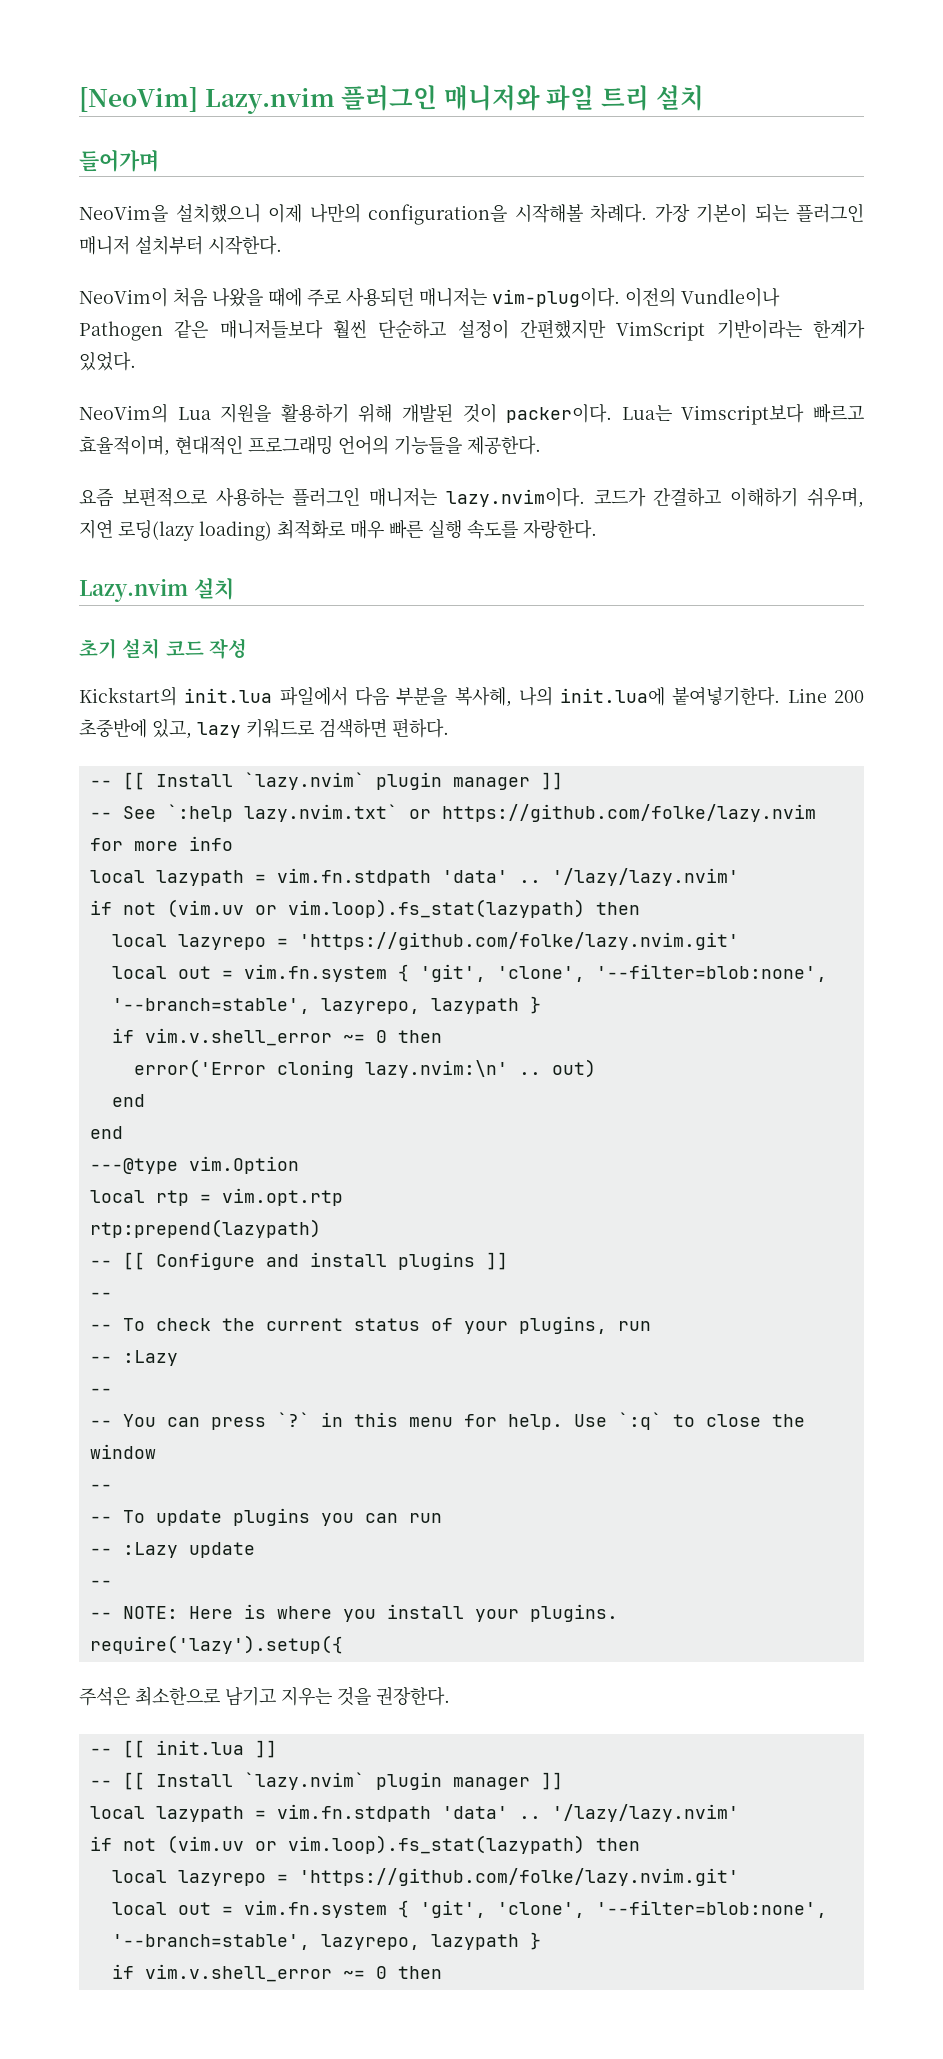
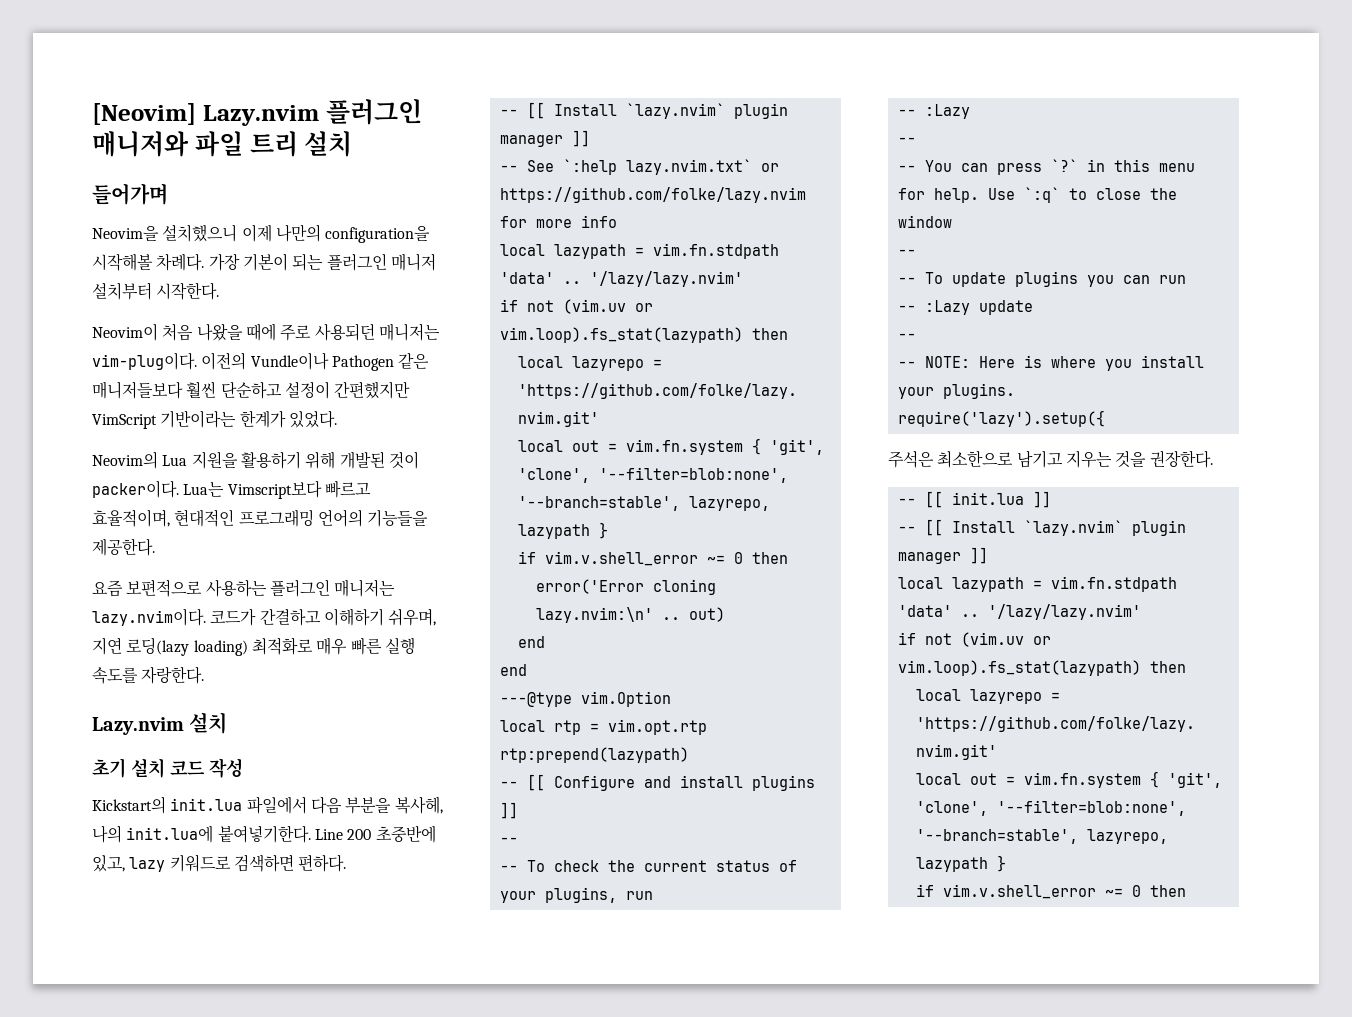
- [NeoVim] Lazy.nvim 플러그인 매니저와 파일 트리 설치
+ [Neovim] Lazy.nvim 플러그인 매니저와 파일 트리 설치
- NeoVim을 설치했으니 이제 나만의 configuration을 시작해볼 차례다.
+ Neovim을 설치했으니 이제 나만의 configuration을 시작해볼 차례다.
- NeoVim이 처음 나왔을 때에 주로 사용되던 매니저는 vim-plug이다.
+ Neovim이 처음 나왔을 때에 주로 사용되던 매니저는 vim-plug이다.
- NeoVim의 Lua 지원을 활용하기 위해 개발된 것이 packer이다.
+ Neovim의 Lua 지원을 활용하기 위해 개발된 것이 packer이다.

